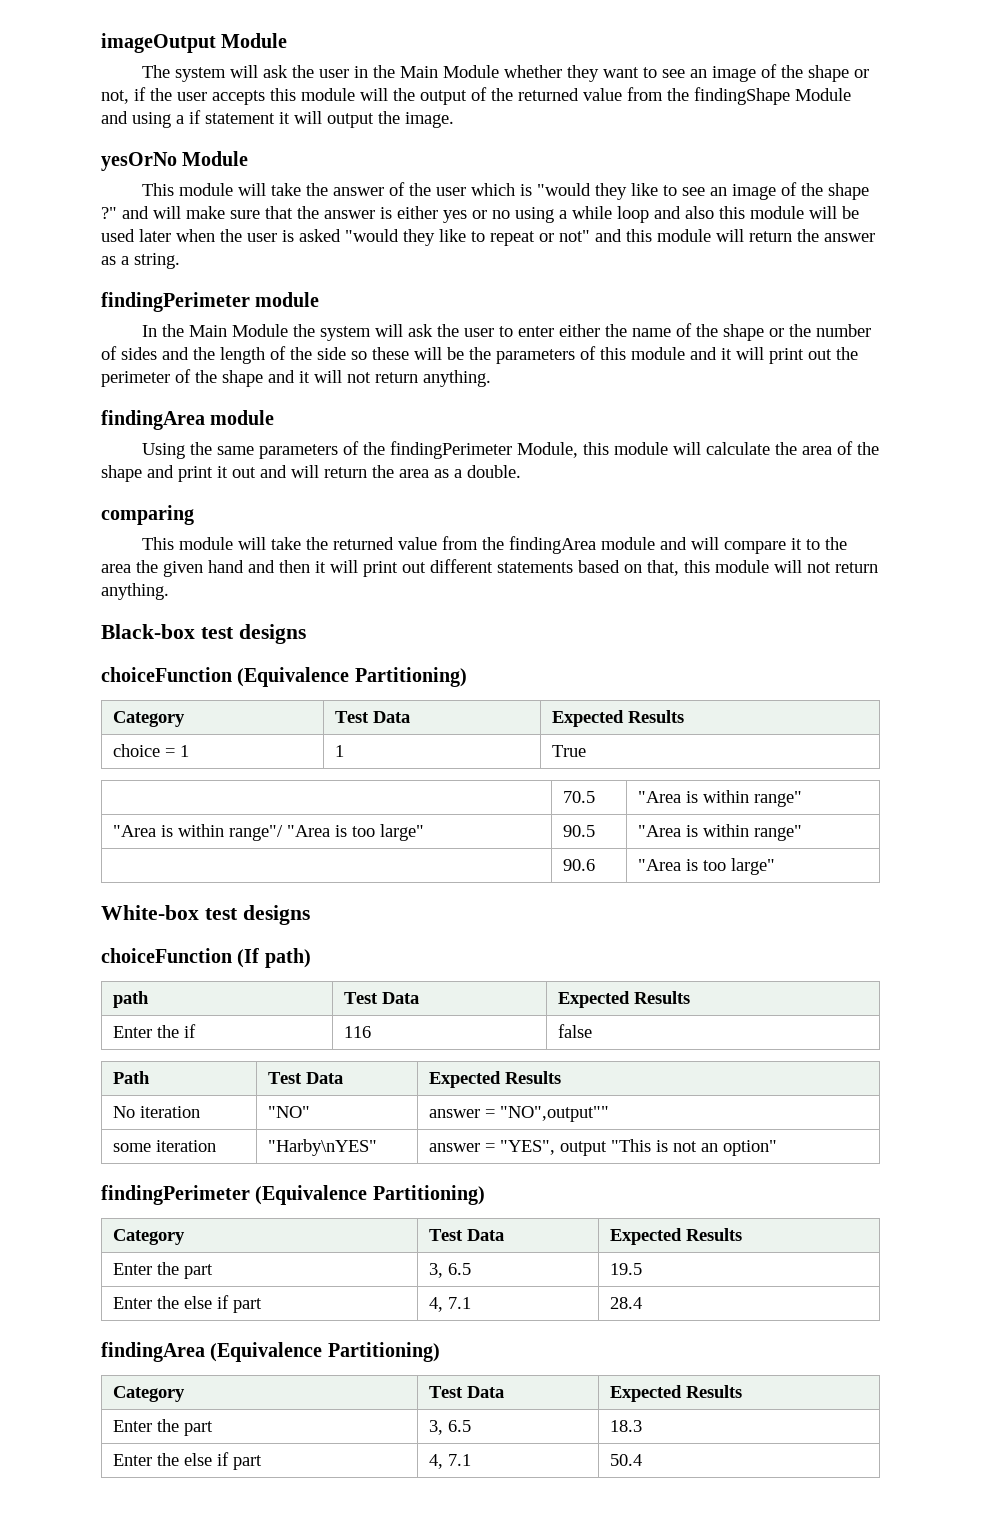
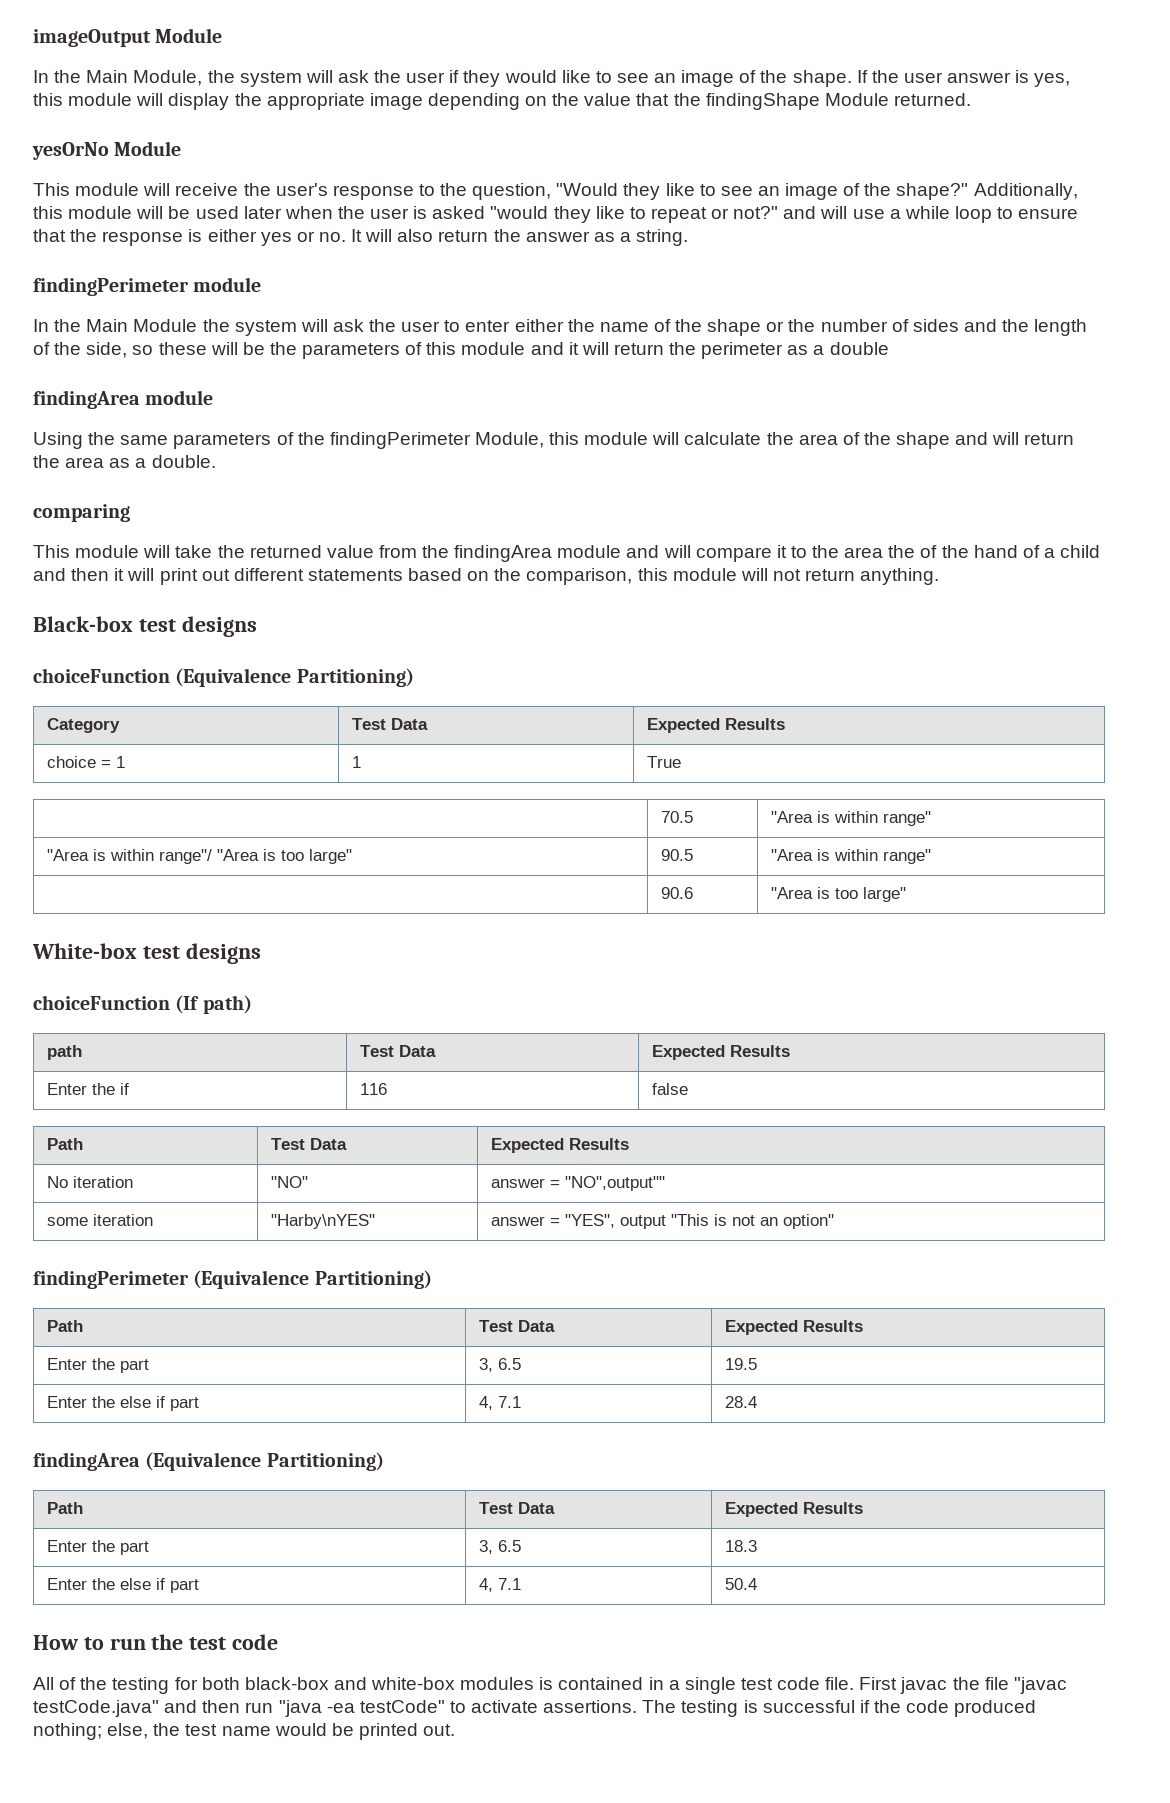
- The system will ask the user in the Main Module whether they want to see an image of the shape or not, if the user accepts this module will the output of the returned value from the findingShape Module and using a if statement it will output the image.
+ In the Main Module, the system will ask the user if they would like to see an image of the shape. If the user answer is yes, this module will display the appropriate image depending on the value that the findingShape Module returned.
- This module will take the answer of the user which is "would they like to see an image of the shape ?" and will make sure that the answer is either yes or no using a while loop and also this module will be used later when the user is asked "would they like to repeat or not" and this module will return the answer as a string.
+ This module will receive the user's response to the question, "Would they like to see an image of the shape?" Additionally, this module will be used later when the user is asked "would they like to repeat or not?" and will use a while loop to ensure that the response is either yes or no. It will also return the answer as a string.
- In the Main Module the system will ask the user to enter either the name of the shape or the number of sides and the length of the side so these will be the parameters of this module and it will print out the perimeter of the shape and it will not return anything.
+ In the Main Module the system will ask the user to enter either the name of the shape or the number of sides and the length of the side, so these will be the parameters of this module and it will return the perimeter as a double
- Using the same parameters of the findingPerimeter Module, this module will calculate the area of the shape and print it out and will return the area as a double.
+ Using the same parameters of the findingPerimeter Module, this module will calculate the area of the shape and will return the area as a double.
- This module will take the returned value from the findingArea module and will compare it to the area the given hand and then it will print out different statements based on that, this module will not return anything.
+ This module will take the returned value from the findingArea module and will compare it to the area the of the hand of a child and then it will print out different statements based on the comparison, this module will not return anything.
  findingPerimeter (Equivalence Partitioning)
- Category | Test Data | Expected Results
+ Path | Test Data | Expected Results
  findingArea (Equivalence Partitioning)
- Category | Test Data | Expected Results
+ Path | Test Data | Expected Results
+ How to run the test code
+ All of the testing for both black-box and white-box modules is contained in a single test code file. First javac the file "javac testCode.java" and then run "java -ea testCode" to activate assertions. The testing is successful if the code produced nothing; else, the test name would be printed out.

